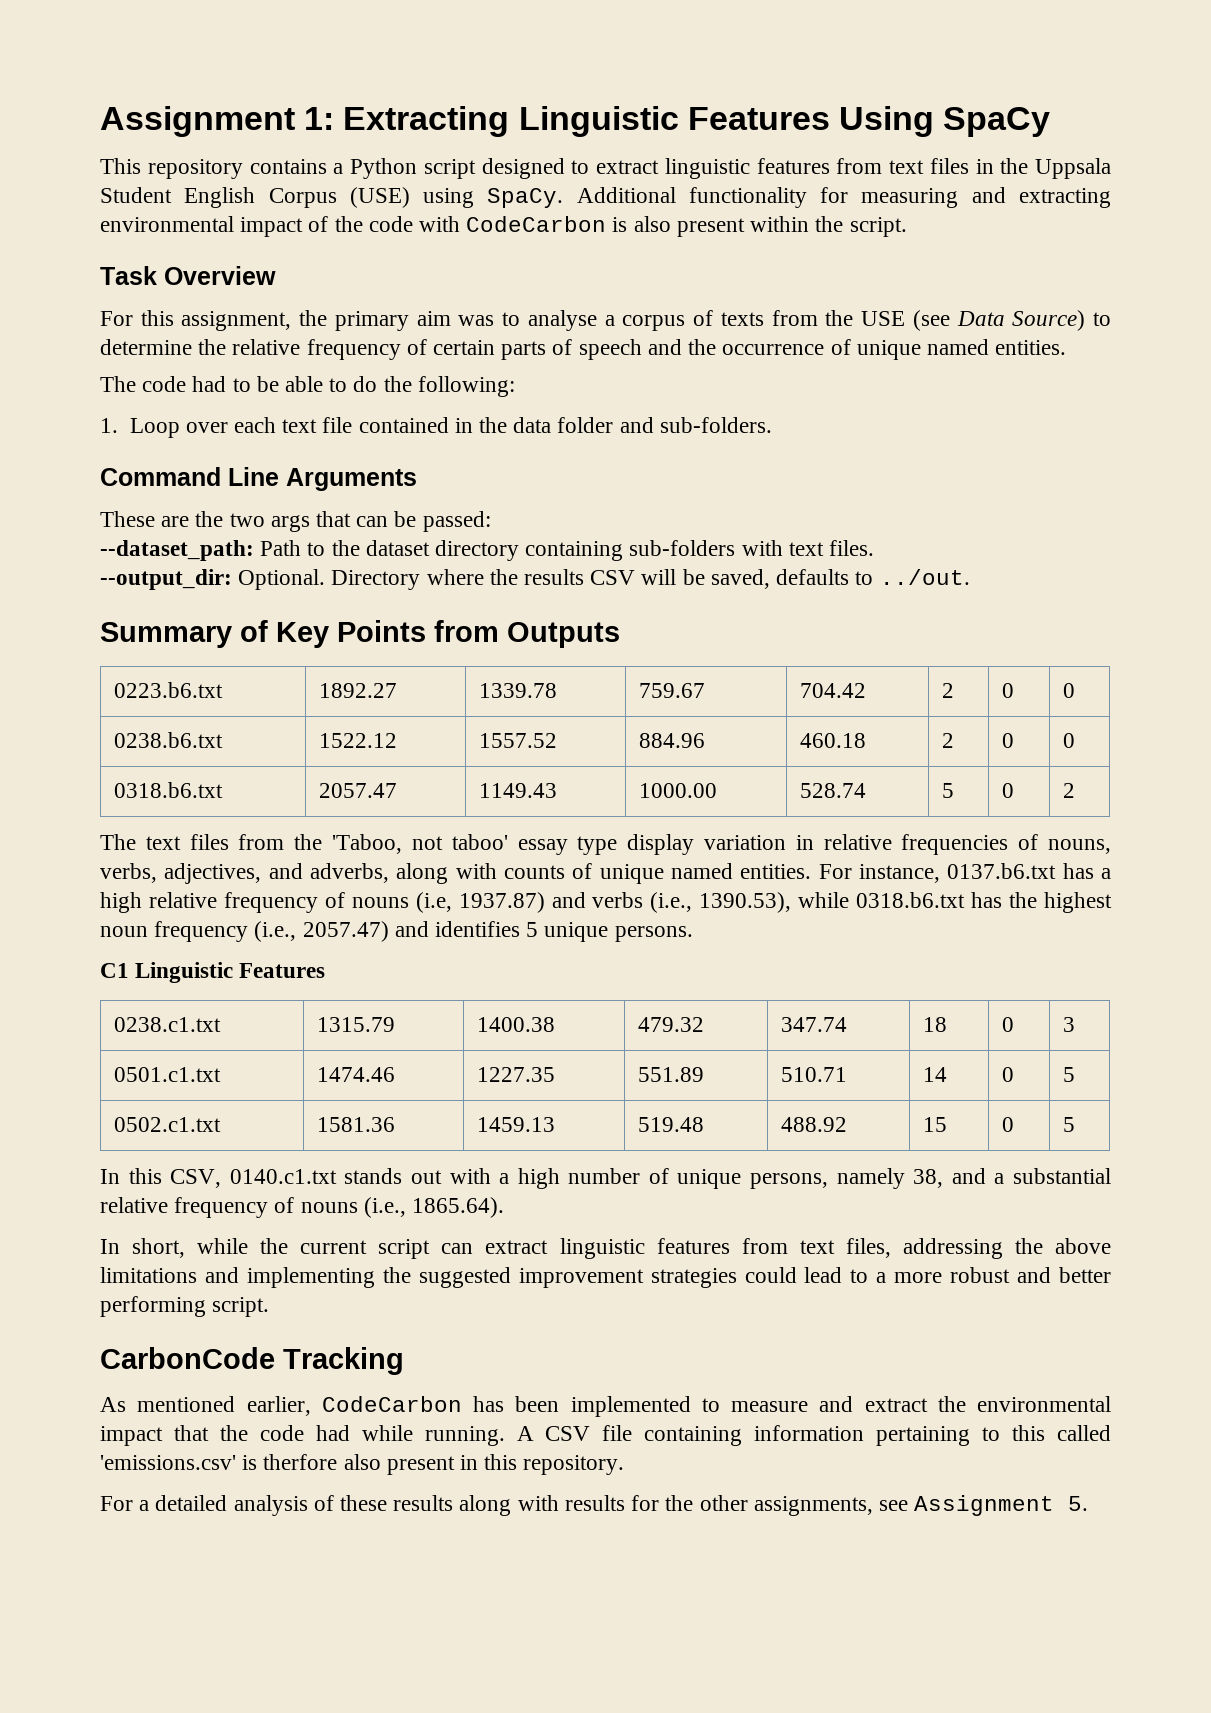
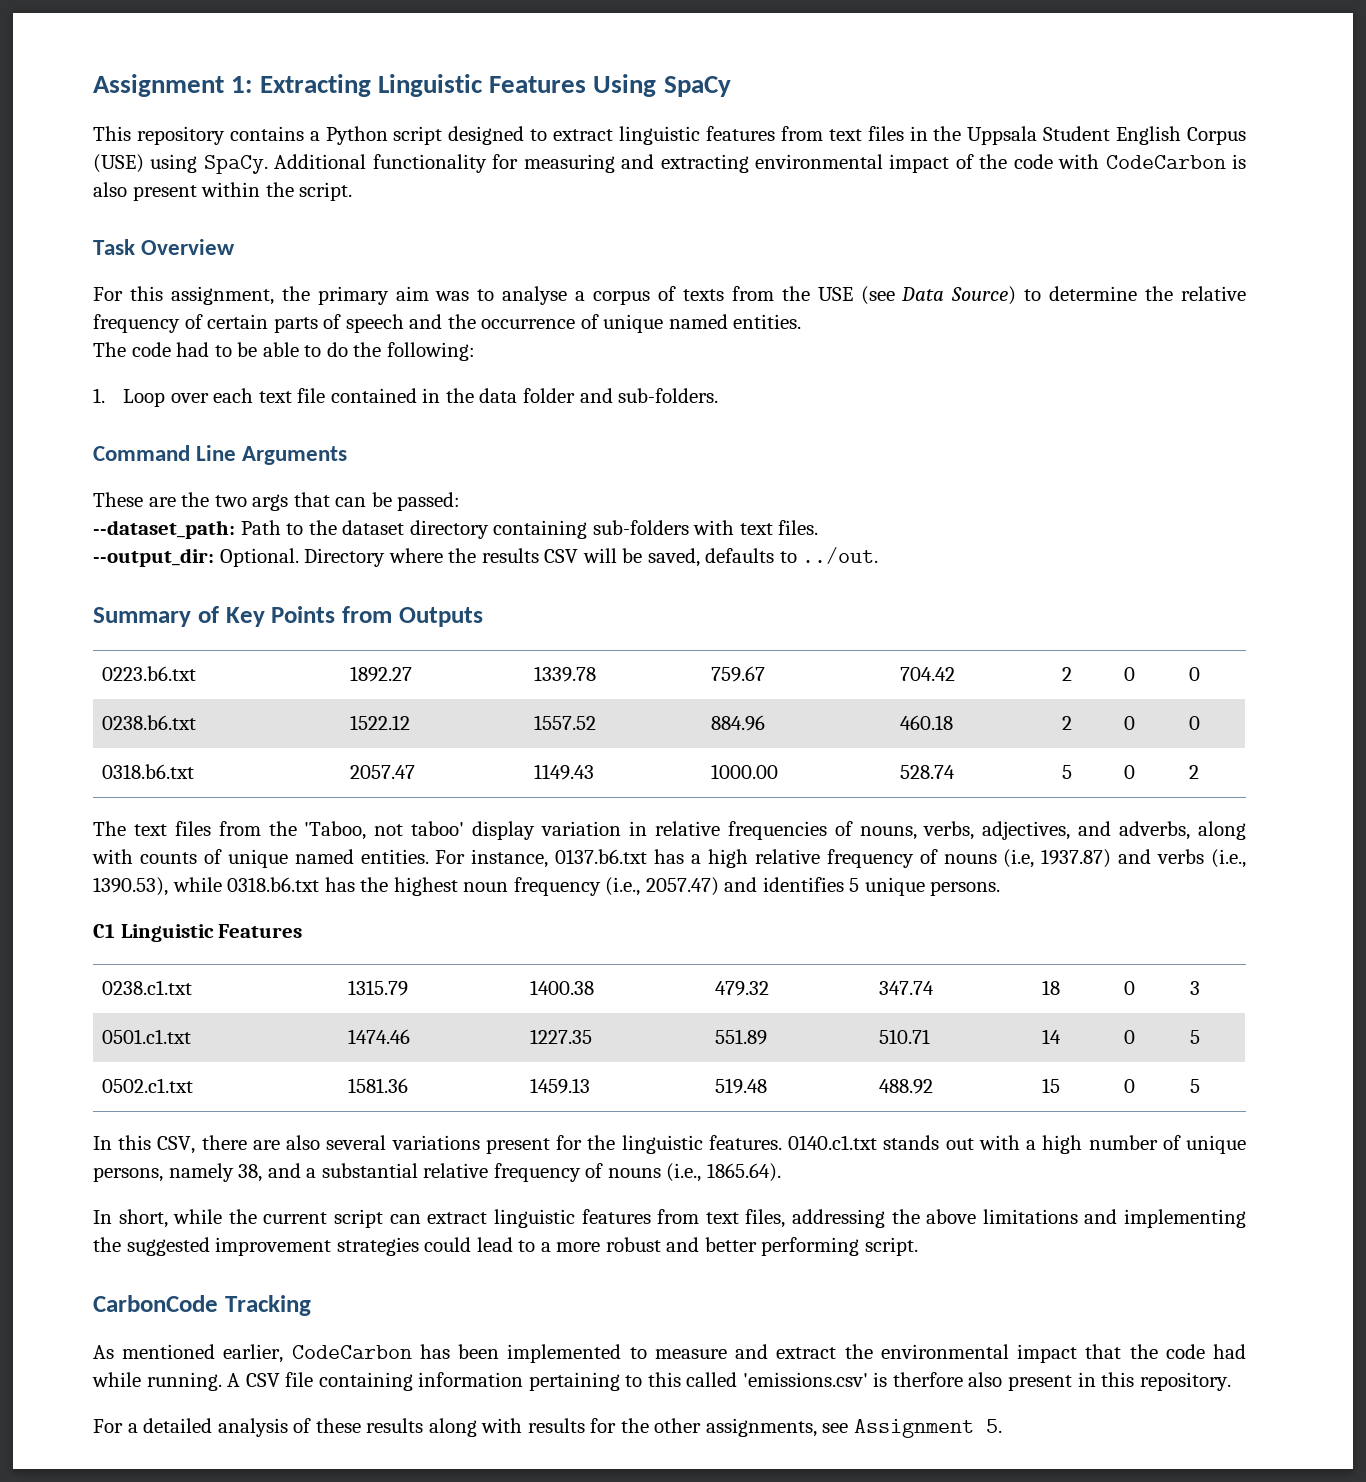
- The text files from the 'Taboo, not taboo' essay type display variation in relative frequencies of nouns, verbs, adjectives, and adverbs, along with counts of unique named entities.
+ The text files from the 'Taboo, not taboo' display variation in relative frequencies of nouns, verbs, adjectives, and adverbs, along with counts of unique named entities.
- In this CSV, 0140.c1.txt stands out with a high number of unique persons, namely 38, and a substantial relative frequency of nouns (i.e., 1865.64).
+ In this CSV, there are also several variations present for the linguistic features. 0140.c1.txt stands out with a high number of unique persons, namely 38, and a substantial relative frequency of nouns (i.e., 1865.64).

